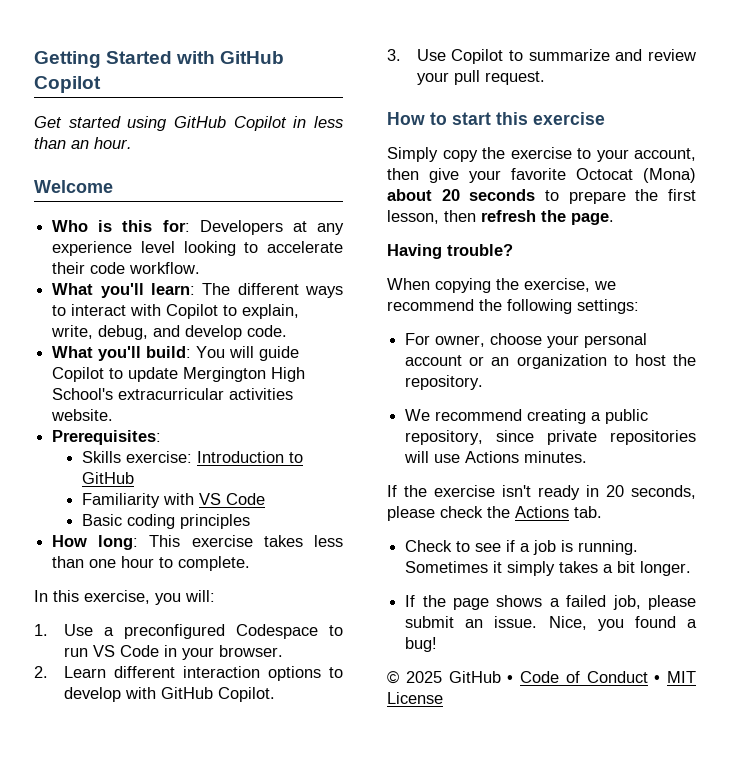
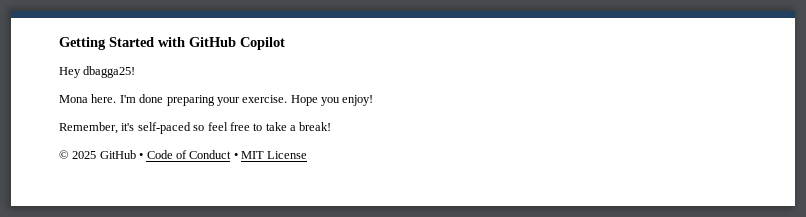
- Get started using GitHub Copilot in less than an hour.
- Welcome
- Who is this for: Developers at any experience level looking to accelerate their code workflow.
- What you'll learn: The different ways to interact with Copilot to explain, write, debug, and develop code.
- What you'll build: You will guide Copilot to update Mergington High School's extracurricular activities website.
- Prerequisites:
- Skills exercise: Introduction to GitHub
- Familiarity with VS Code
- Basic coding principles
- How long: This exercise takes less than one hour to complete.
- In this exercise, you will:
- 1. Use a preconfigured Codespace to run VS Code in your browser.
- 2. Learn different interaction options to develop with GitHub Copilot.
- 3. Use Copilot to summarize and review your pull request.
- How to start this exercise
- Simply copy the exercise to your account, then give your favorite Octocat (Mona) about 20 seconds to prepare the first lesson, then refresh the page.
- Having trouble?
- When copying the exercise, we recommend the following settings:
- For owner, choose your personal account or an organization to host the repository.
- We recommend creating a public repository, since private repositories will use Actions minutes.
- If the exercise isn't ready in 20 seconds, please check the Actions tab.
- Check to see if a job is running. Sometimes it simply takes a bit longer.
- If the page shows a failed job, please submit an issue. Nice, you found a bug!
+ Hey dbagga25!
+ Mona here. I'm done preparing your exercise. Hope you enjoy!
+ Remember, it's self-paced so feel free to take a break!

